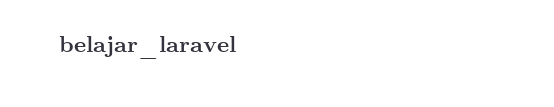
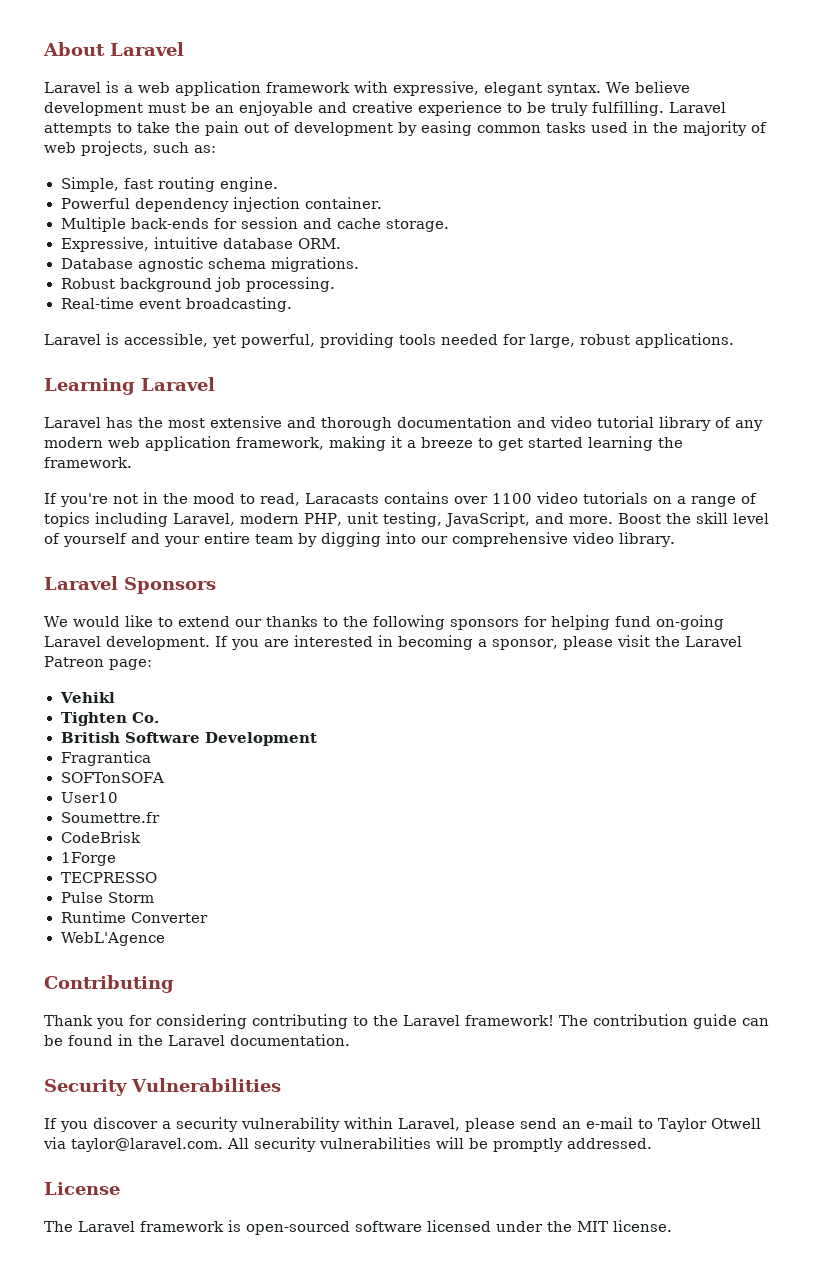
- belajar_laravel
+ About Laravel
+ Laravel is a web application framework with expressive, elegant syntax. We believe development must be an enjoyable and creative experience to be truly fulfilling. Laravel attempts to take the pain out of development by easing common tasks used in the majority of web projects, such as:
+ Simple, fast routing engine.
+ Powerful dependency injection container.
+ Multiple back-ends for session and cache storage.
+ Expressive, intuitive database ORM.
+ Database agnostic schema migrations.
+ Robust background job processing.
+ Real-time event broadcasting.
+ Laravel is accessible, yet powerful, providing tools needed for large, robust applications.
+ Learning Laravel
+ Laravel has the most extensive and thorough documentation and video tutorial library of any modern web application framework, making it a breeze to get started learning the framework.
+ If you're not in the mood to read, Laracasts contains over 1100 video tutorials on a range of topics including Laravel, modern PHP, unit testing, JavaScript, and more. Boost the skill level of yourself and your entire team by digging into our comprehensive video library.
+ Laravel Sponsors
+ We would like to extend our thanks to the following sponsors for helping fund on-going Laravel development. If you are interested in becoming a sponsor, please visit the Laravel Patreon page:
+ Vehikl
+ Tighten Co.
+ British Software Development
+ Fragrantica
+ SOFTonSOFA
+ User10
+ Soumettre.fr
+ CodeBrisk
+ 1Forge
+ TECPRESSO
+ Pulse Storm
+ Runtime Converter
+ WebL'Agence
+ Contributing
+ Thank you for considering contributing to the Laravel framework! The contribution guide can be found in the Laravel documentation.
+ Security Vulnerabilities
+ If you discover a security vulnerability within Laravel, please send an e-mail to Taylor Otwell via taylor@laravel.com. All security vulnerabilities will be promptly addressed.
+ License
+ The Laravel framework is open-sourced software licensed under the MIT license.

